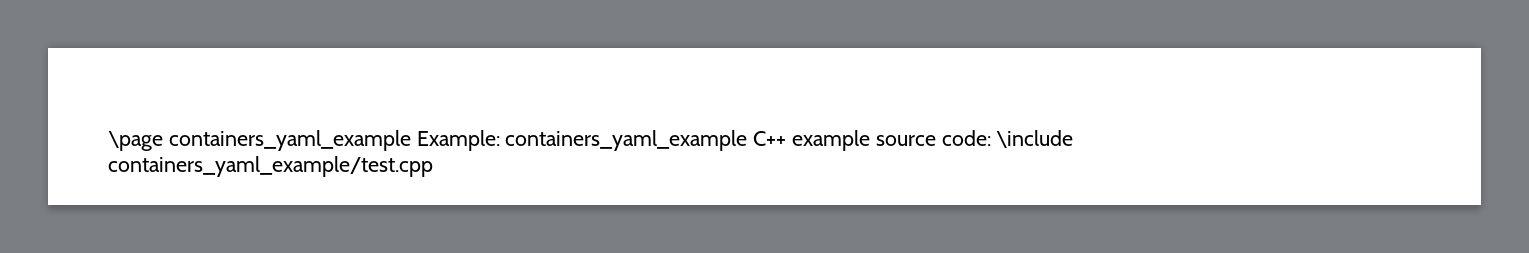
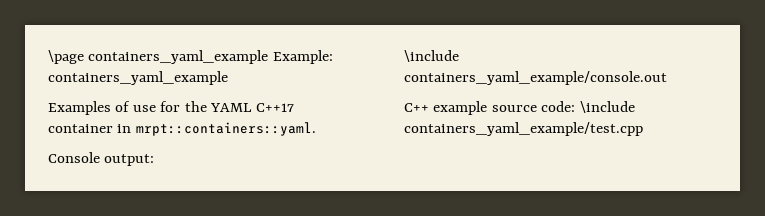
- \page containers_yaml_example Example: containers_yaml_example C++ example source code: \include containers_yaml_example/test.cpp
+ \page containers_yaml_example Example: containers_yaml_example
+ Examples of use for the YAML C++17 container in mrpt::containers::yaml.
+ Console output:
+ \include containers_yaml_example/console.out
+ C++ example source code: \include containers_yaml_example/test.cpp

